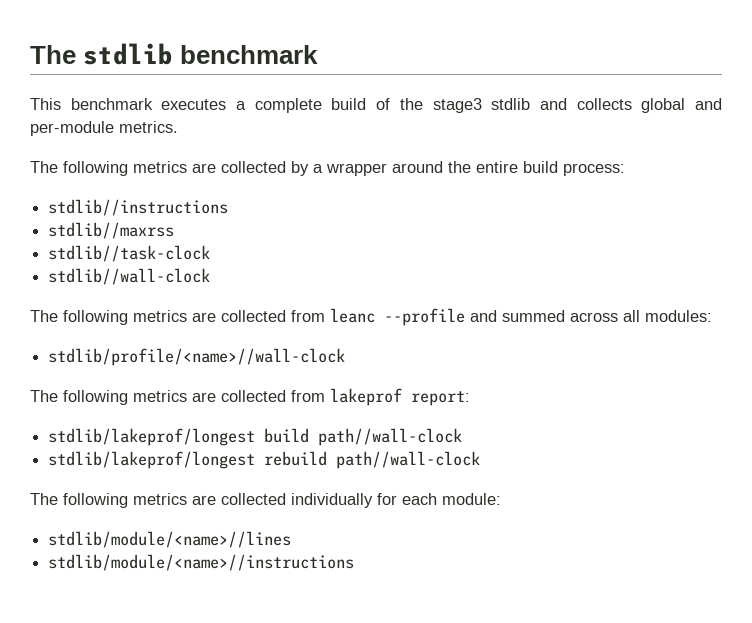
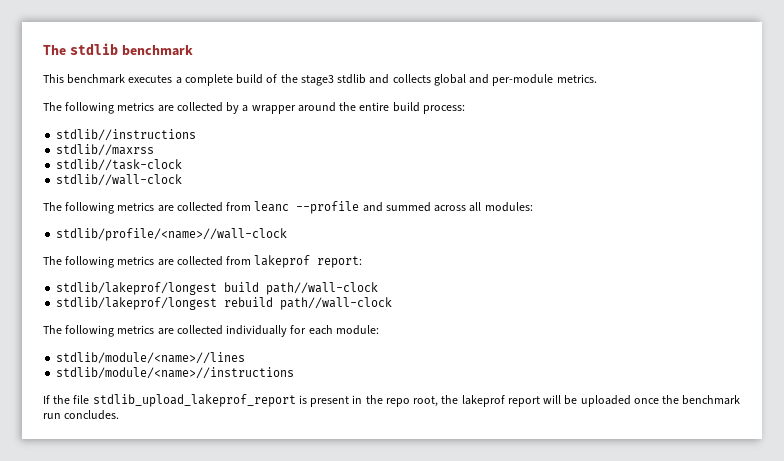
+ If the file stdlib_upload_lakeprof_report is present in the repo root, the lakeprof report will be uploaded once the benchmark run concludes.

